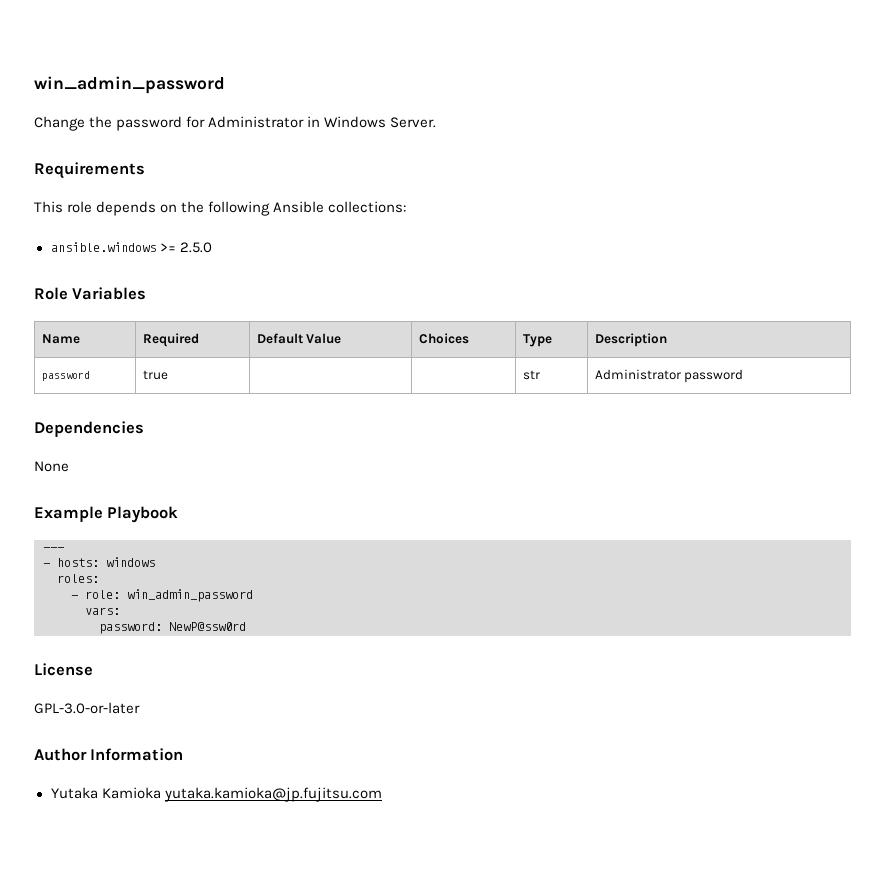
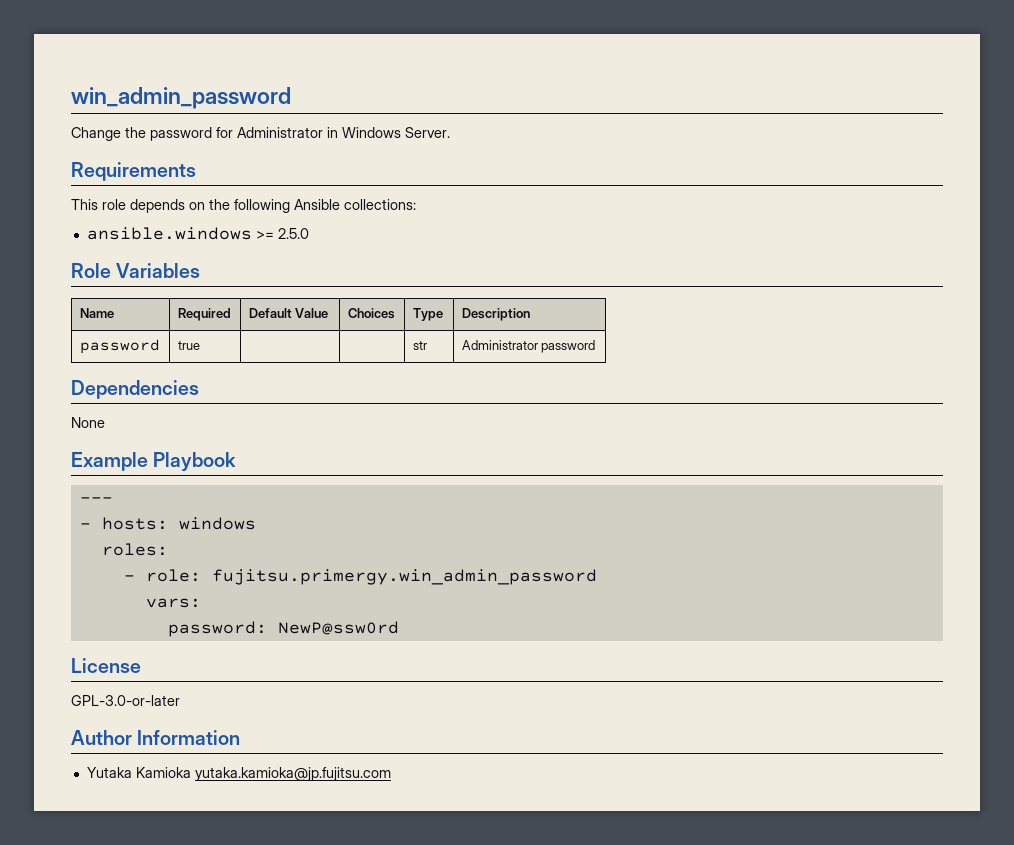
- - role: win_admin_password
+ - role: fujitsu.primergy.win_admin_password

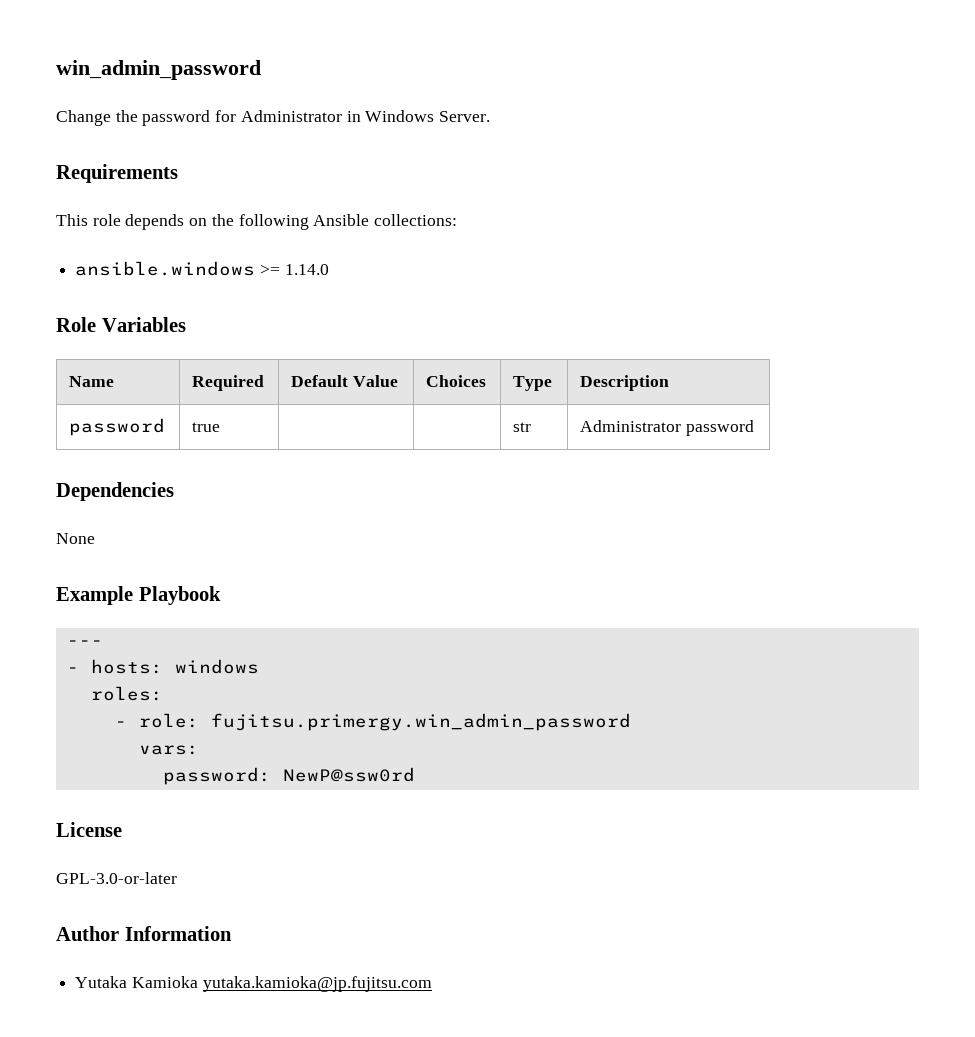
- ansible.windows >= 2.5.0
+ ansible.windows >= 1.14.0

